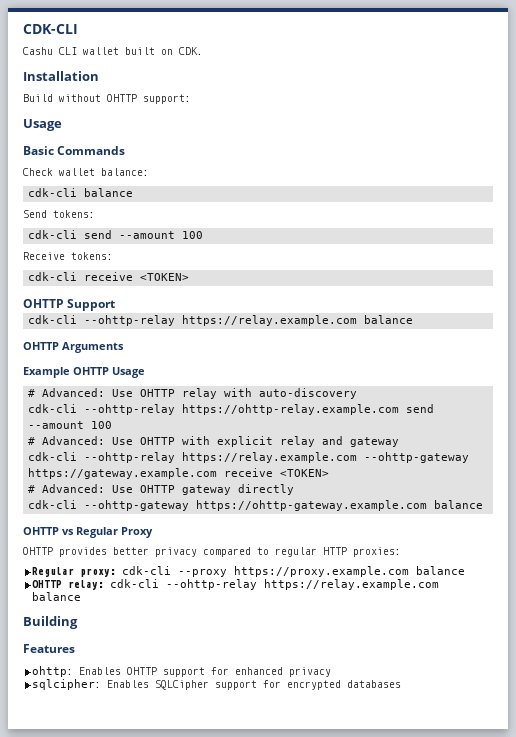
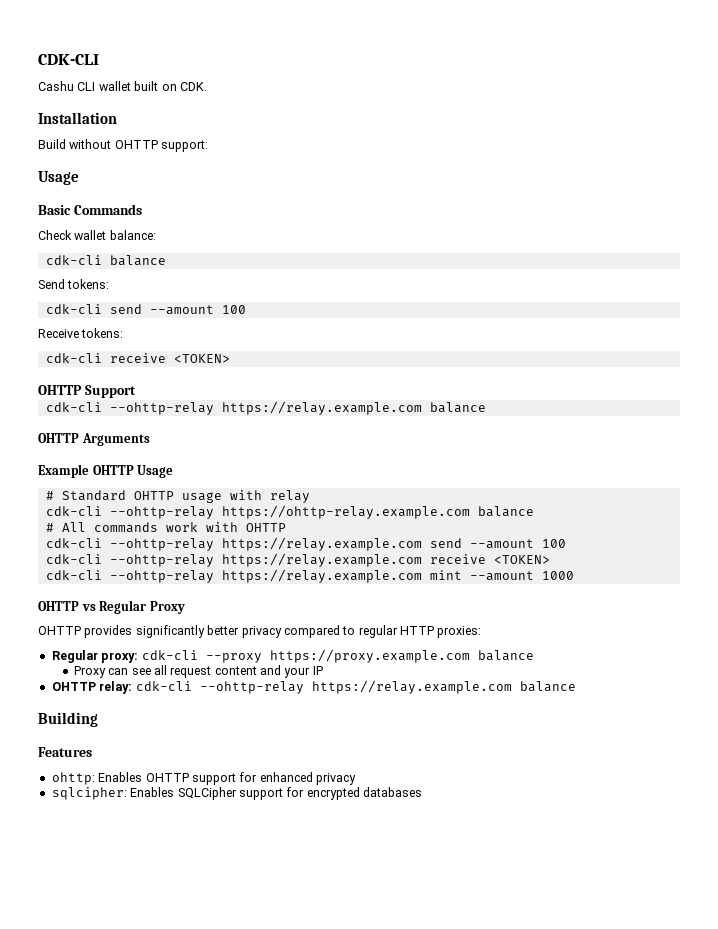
- # Advanced: Use OHTTP relay with auto-discovery
+ # Standard OHTTP usage with relay
- cdk-cli --ohttp-relay https://ohttp-relay.example.com send --amount 100
- # Advanced: Use OHTTP with explicit relay and gateway
- cdk-cli --ohttp-relay https://relay.example.com --ohttp-gateway https://gateway.example.com receive <TOKEN>
- # Advanced: Use OHTTP gateway directly
- cdk-cli --ohttp-gateway https://ohttp-gateway.example.com balance
+ cdk-cli --ohttp-relay https://ohttp-relay.example.com balance
+ # All commands work with OHTTP
+ cdk-cli --ohttp-relay https://relay.example.com send --amount 100
+ cdk-cli --ohttp-relay https://relay.example.com receive <TOKEN>
+ cdk-cli --ohttp-relay https://relay.example.com mint --amount 1000
- OHTTP provides better privacy compared to regular HTTP proxies:
+ OHTTP provides significantly better privacy compared to regular HTTP proxies:
+ Proxy can see all request content and your IP

